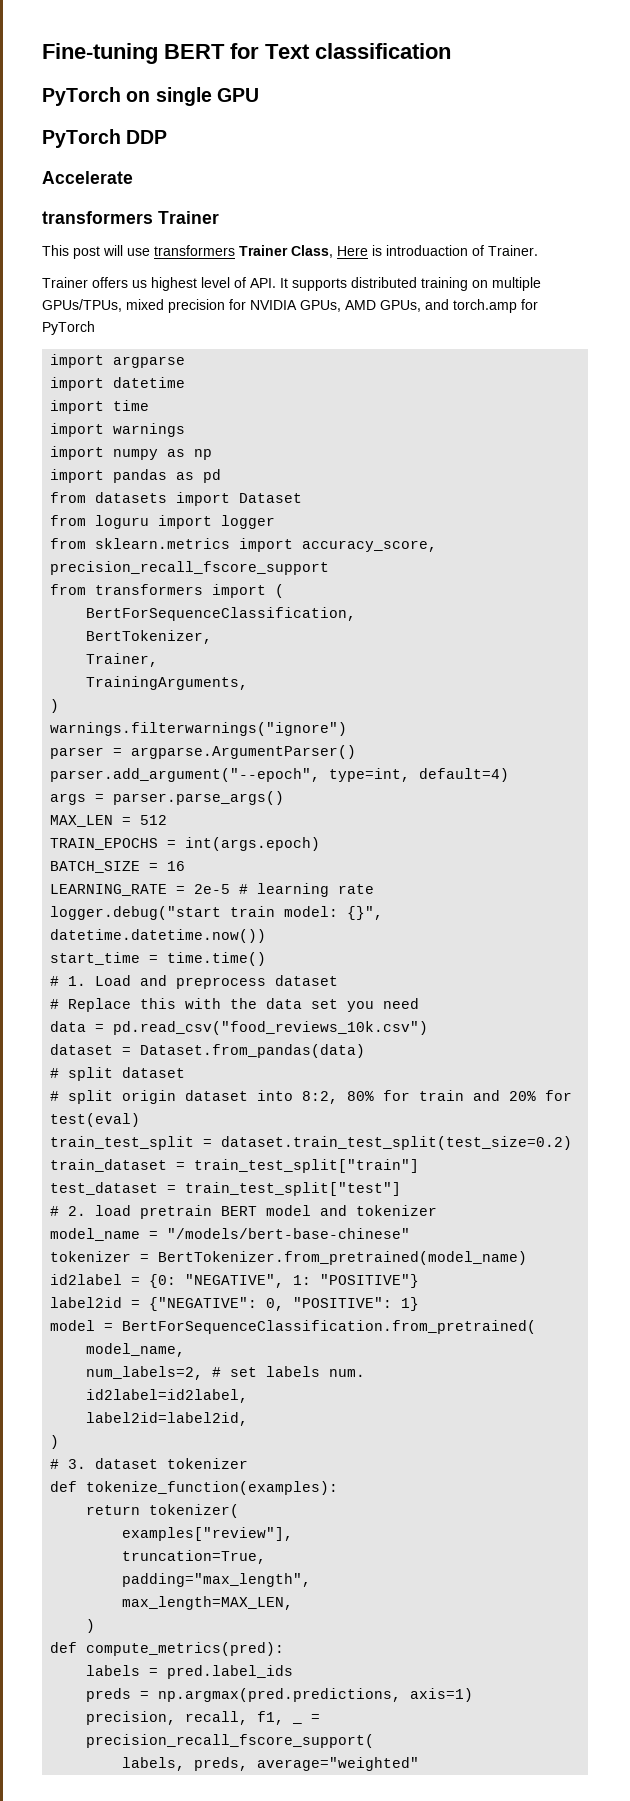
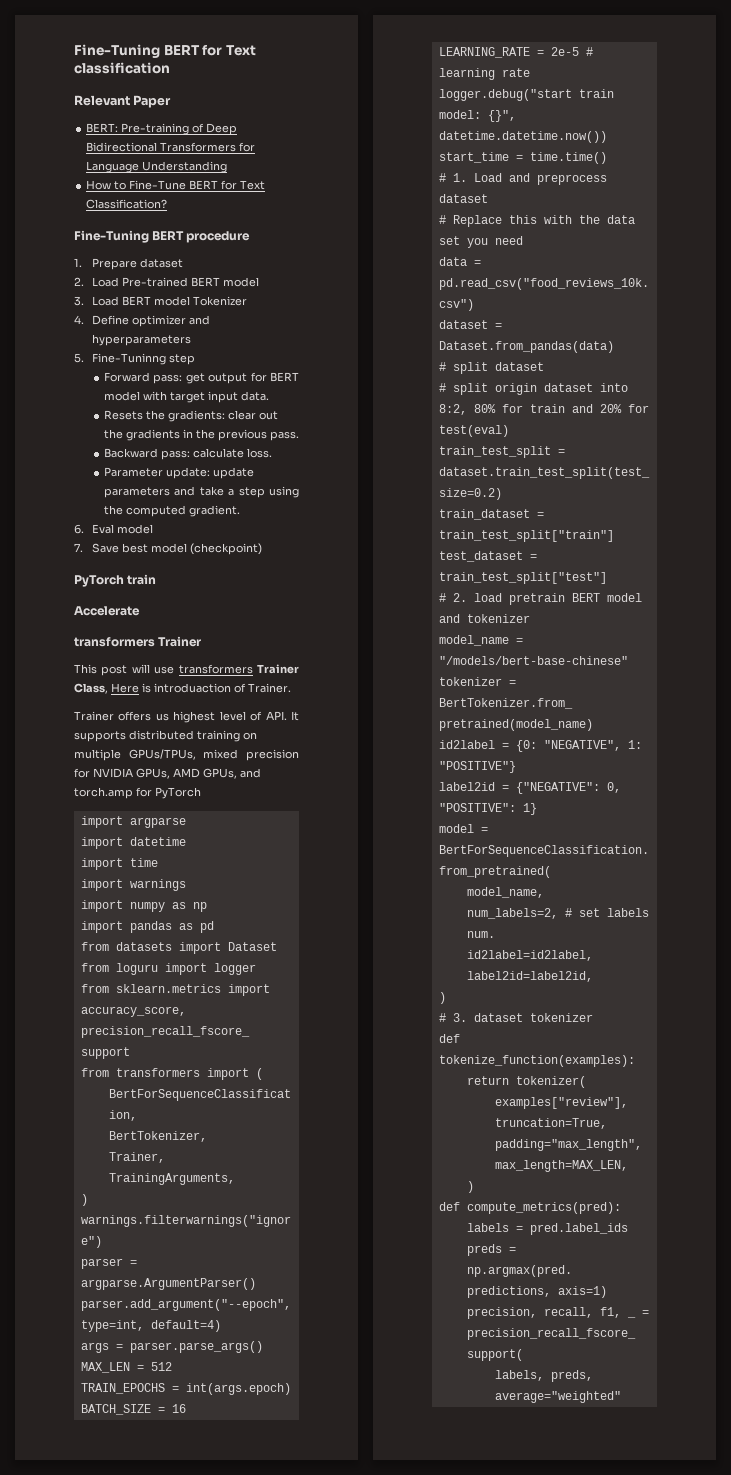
- Fine-tuning BERT for Text classification
+ Fine-Tuning BERT for Text classification
- PyTorch on single GPU
- PyTorch DDP
+ Relevant Paper
+ BERT: Pre-training of Deep Bidirectional Transformers for Language Understanding
+ How to Fine-Tune BERT for Text Classification?
+ Fine-Tuning BERT procedure
+ 1. Prepare dataset
+ 2. Load Pre-trained BERT model
+ 3. Load BERT model Tokenizer
+ 4. Define optimizer and hyperparameters
+ 5. Fine-Tuninng step
+ Forward pass: get output for BERT model with target input data.
+ Resets the gradients: clear out the gradients in the previous pass.
+ Backward pass: calculate loss.
+ Parameter update: update parameters and take a step using the computed gradient.
+ 6. Eval model
+ 7. Save best model (checkpoint)
+ PyTorch train

